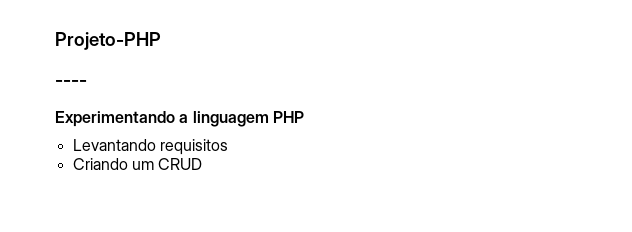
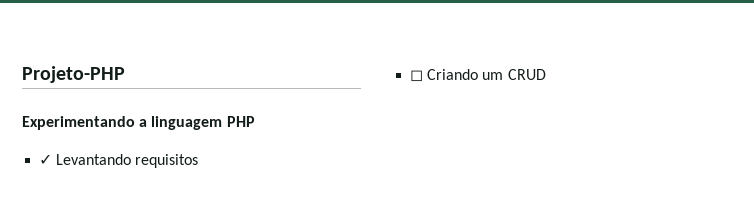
- ----
- Levantando requisitos
+ ✓ Levantando requisitos
- Criando um CRUD
+ ◻ Criando um CRUD

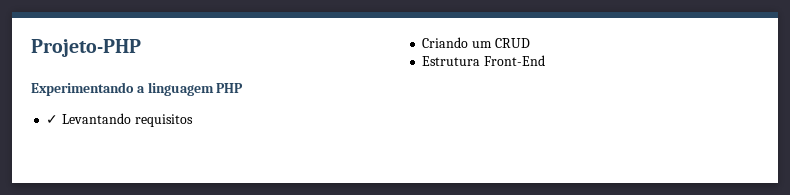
- ◻ Criando um CRUD
+ Criando um CRUD
+ Estrutura Front-End

